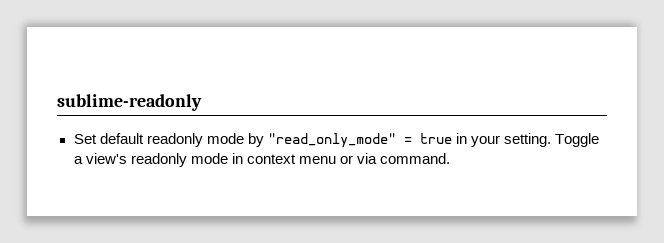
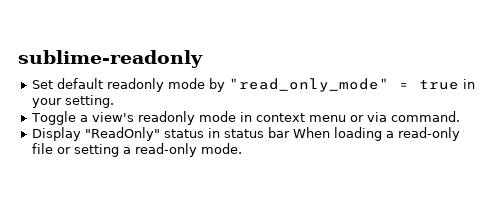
- Set default readonly mode by "read_only_mode" = true in your setting. Toggle a view's readonly mode in context menu or via command.
+ Set default readonly mode by "read_only_mode" = true in your setting.
+ Toggle a view's readonly mode in context menu or via command.
+ Display "ReadOnly" status in status bar When loading a read-only file or setting a read-only mode.

